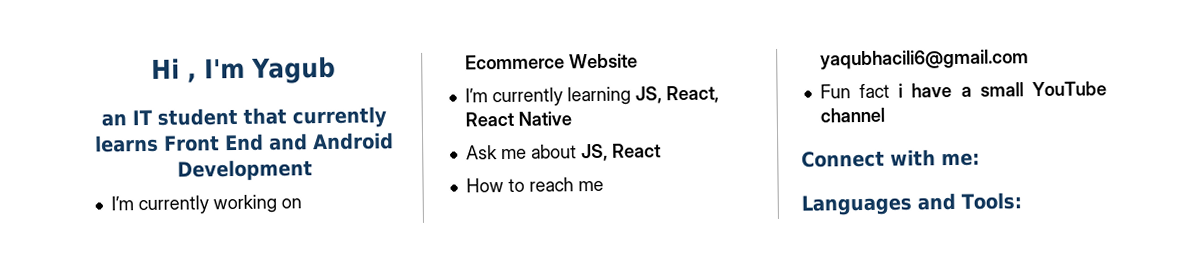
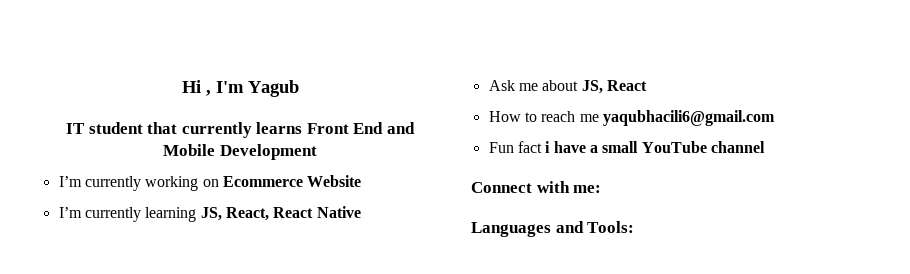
- an IT student that currently learns Front End and Android Development
+ IT student that currently learns Front End and Mobile Development

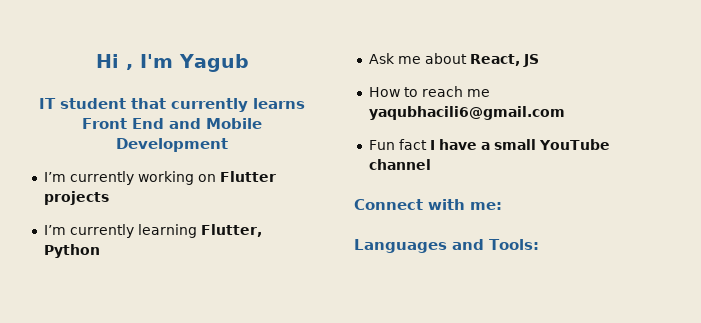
- I’m currently working on Ecommerce Website
+ I’m currently working on Flutter projects
- I’m currently learning JS, React, React Native
+ I’m currently learning Flutter, Python
- Ask me about JS, React
+ Ask me about React, JS
- Fun fact i have a small YouTube channel
+ Fun fact I have a small YouTube channel

